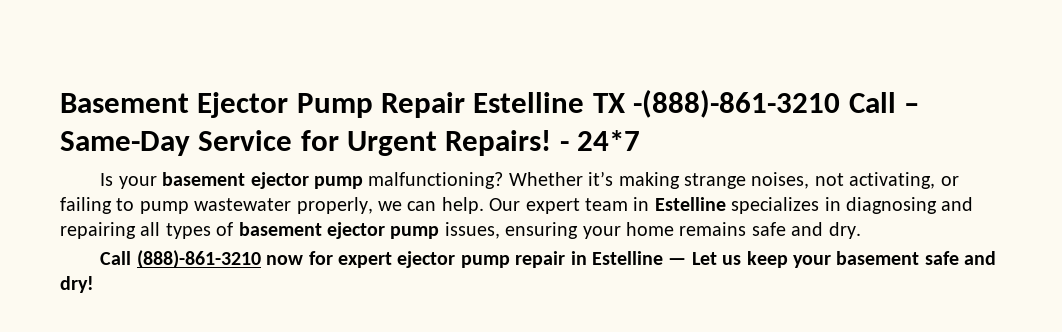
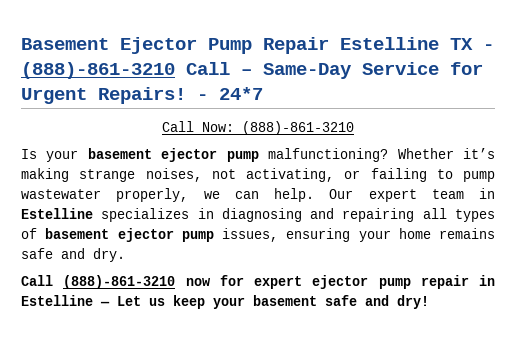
- Basement Ejector Pump Repair Estelline TX -(888)-861-3210 Call – Same-Day Service for Urgent Repairs!
+ Basement Ejector Pump Repair Estelline TX - (888)-861-3210 Call – Same-Day Service for Urgent Repairs!
+ Call Now: (888)-861-3210

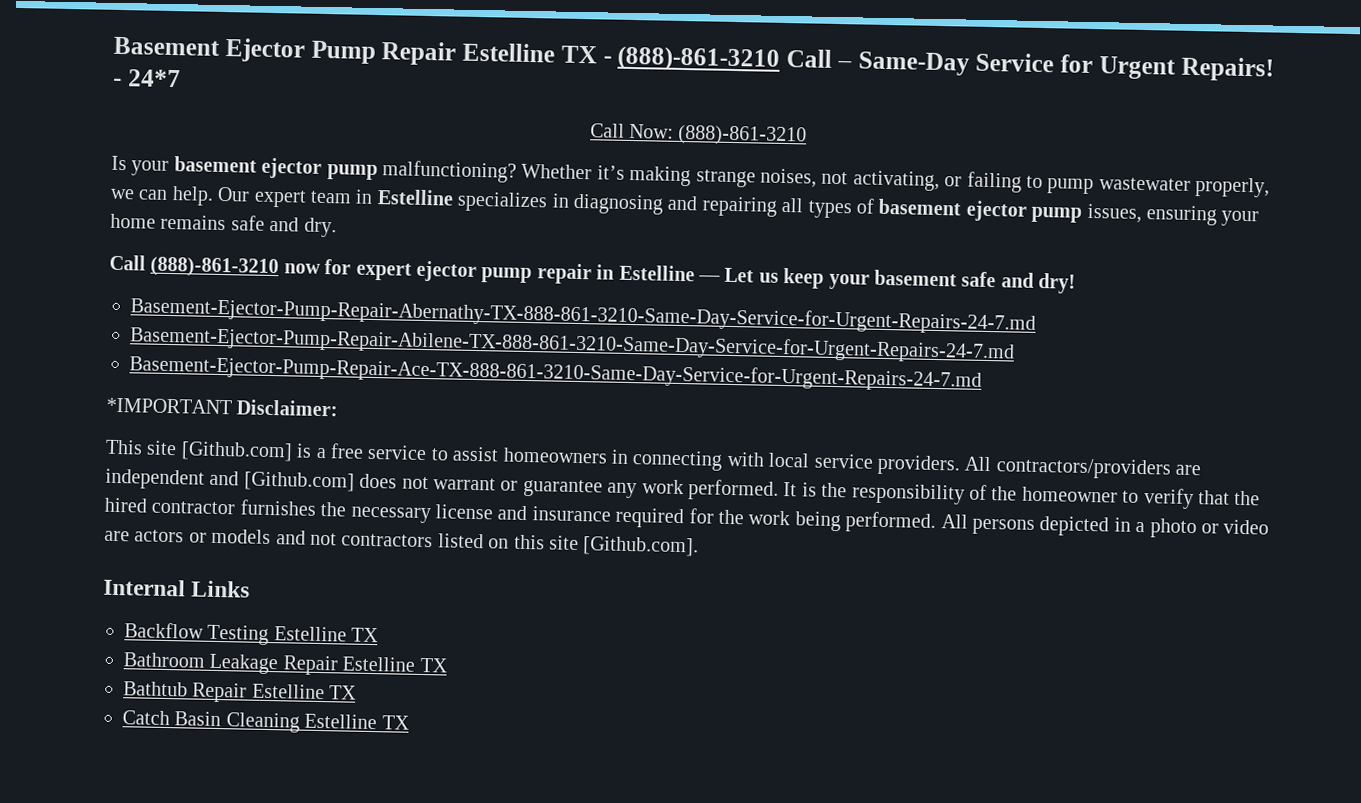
+ Basement-Ejector-Pump-Repair-Abernathy-TX-888-861-3210-Same-Day-Service-for-Urgent-Repairs-24-7.md
+ Basement-Ejector-Pump-Repair-Abilene-TX-888-861-3210-Same-Day-Service-for-Urgent-Repairs-24-7.md
+ Basement-Ejector-Pump-Repair-Ace-TX-888-861-3210-Same-Day-Service-for-Urgent-Repairs-24-7.md
+ *IMPORTANT Disclaimer:
+ This site [Github.com] is a free service to assist homeowners in connecting with local service providers. All contractors/providers are independent and [Github.com] does not warrant or guarantee any work performed. It is the responsibility of the homeowner to verify that the hired contractor furnishes the necessary license and insurance required for the work being performed. All persons depicted in a photo or video are actors or models and not contractors listed on this site [Github.com].
+ Internal Links
+ Backflow Testing Estelline TX
+ Bathroom Leakage Repair Estelline TX
+ Bathtub Repair Estelline TX
+ Catch Basin Cleaning Estelline TX

